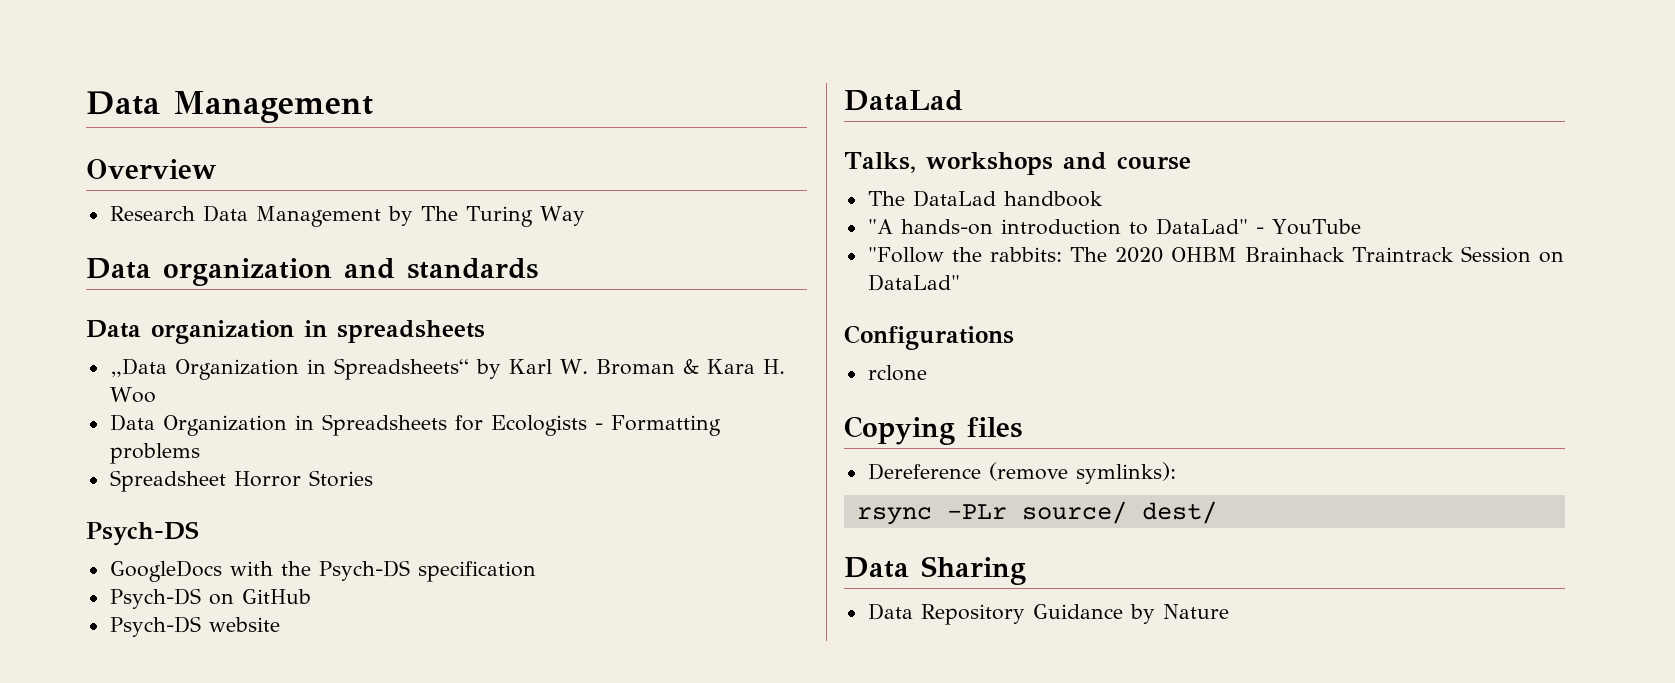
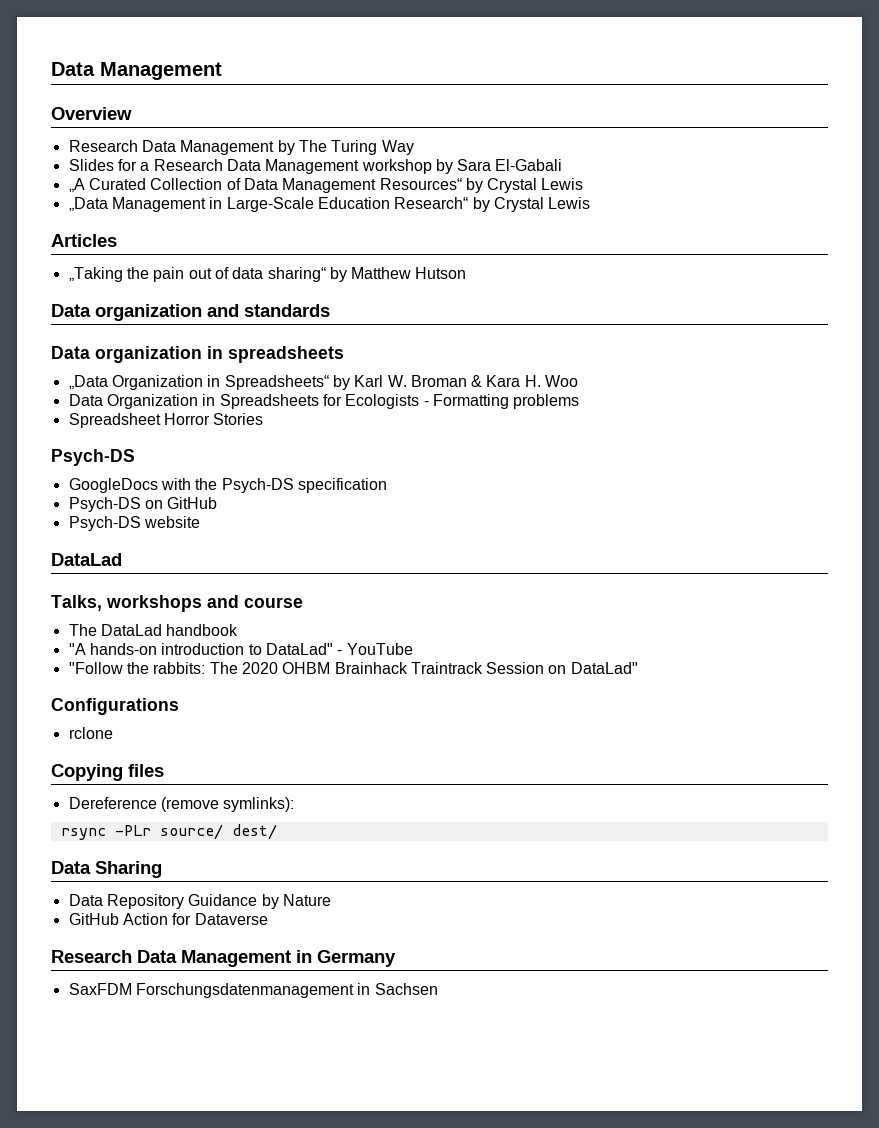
+ Slides for a Research Data Management workshop by Sara El-Gabali
+ „A Curated Collection of Data Management Resources“ by Crystal Lewis
+ „Data Management in Large-Scale Education Research“ by Crystal Lewis
+ Articles
+ „Taking the pain out of data sharing“ by Matthew Hutson
+ GitHub Action for Dataverse
+ Research Data Management in Germany
+ SaxFDM Forschungsdatenmanagement in Sachsen

